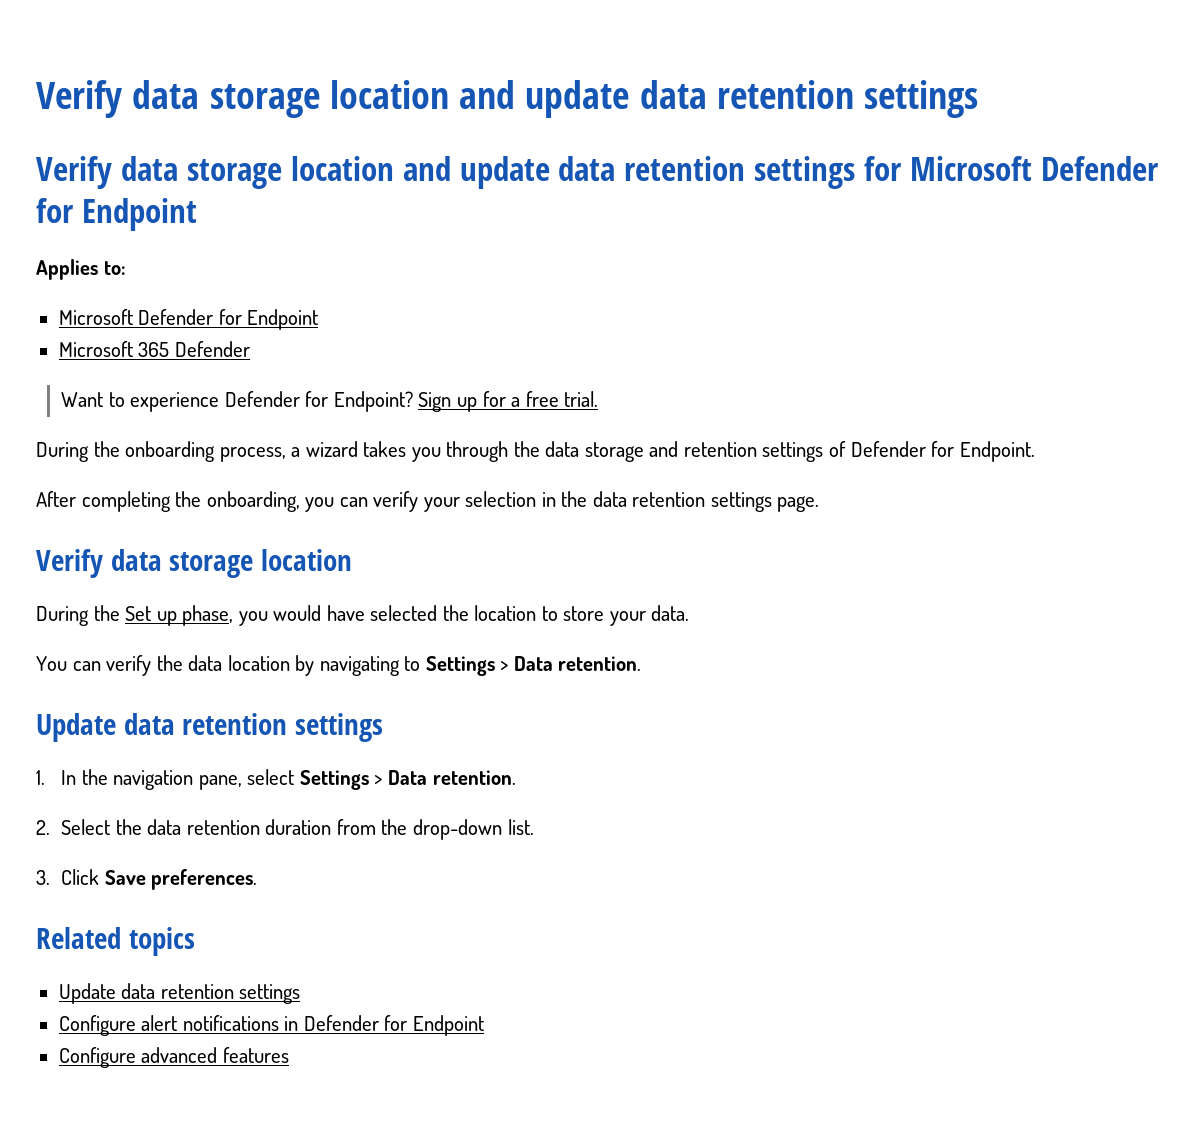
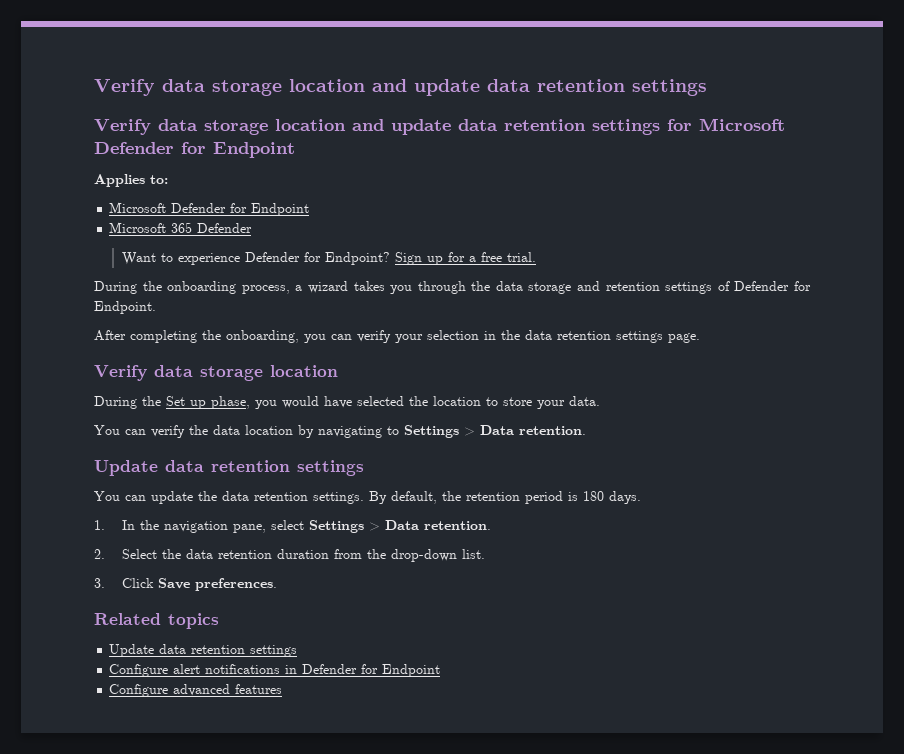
+ You can update the data retention settings. By default, the retention period is 180 days.

